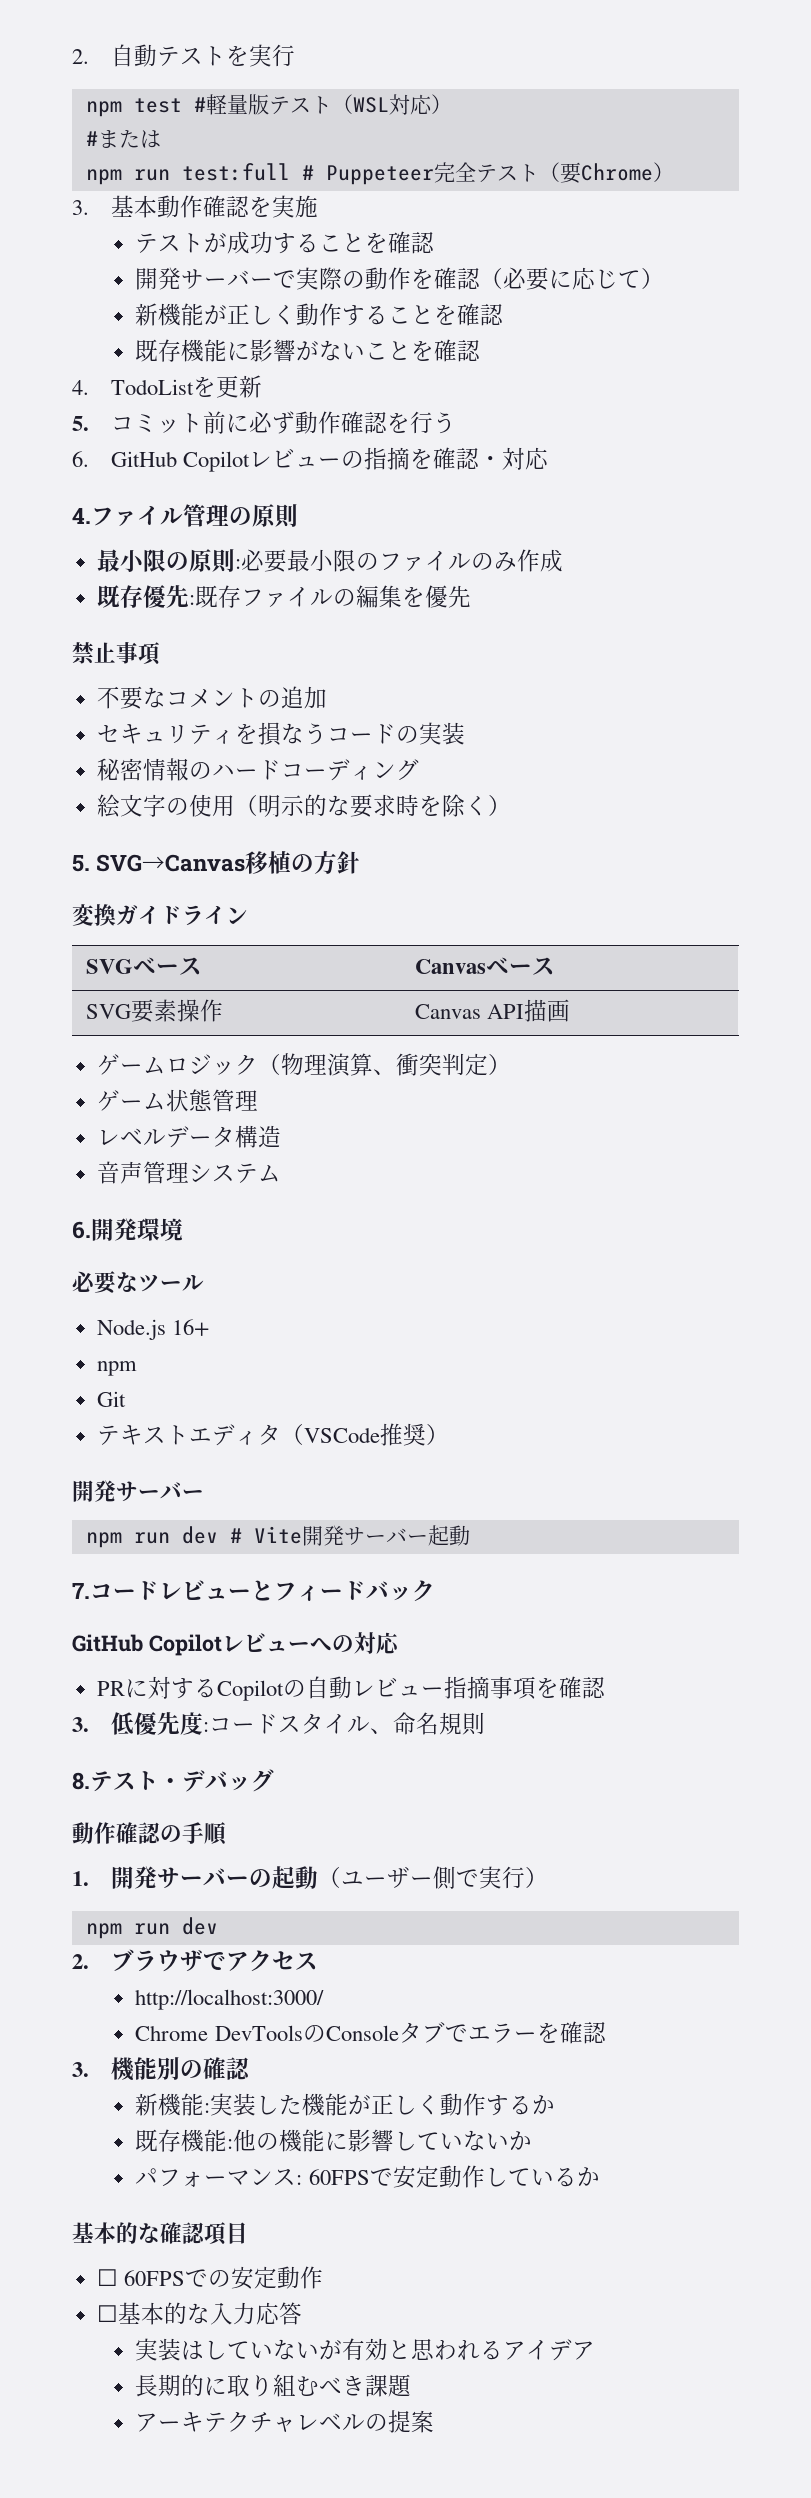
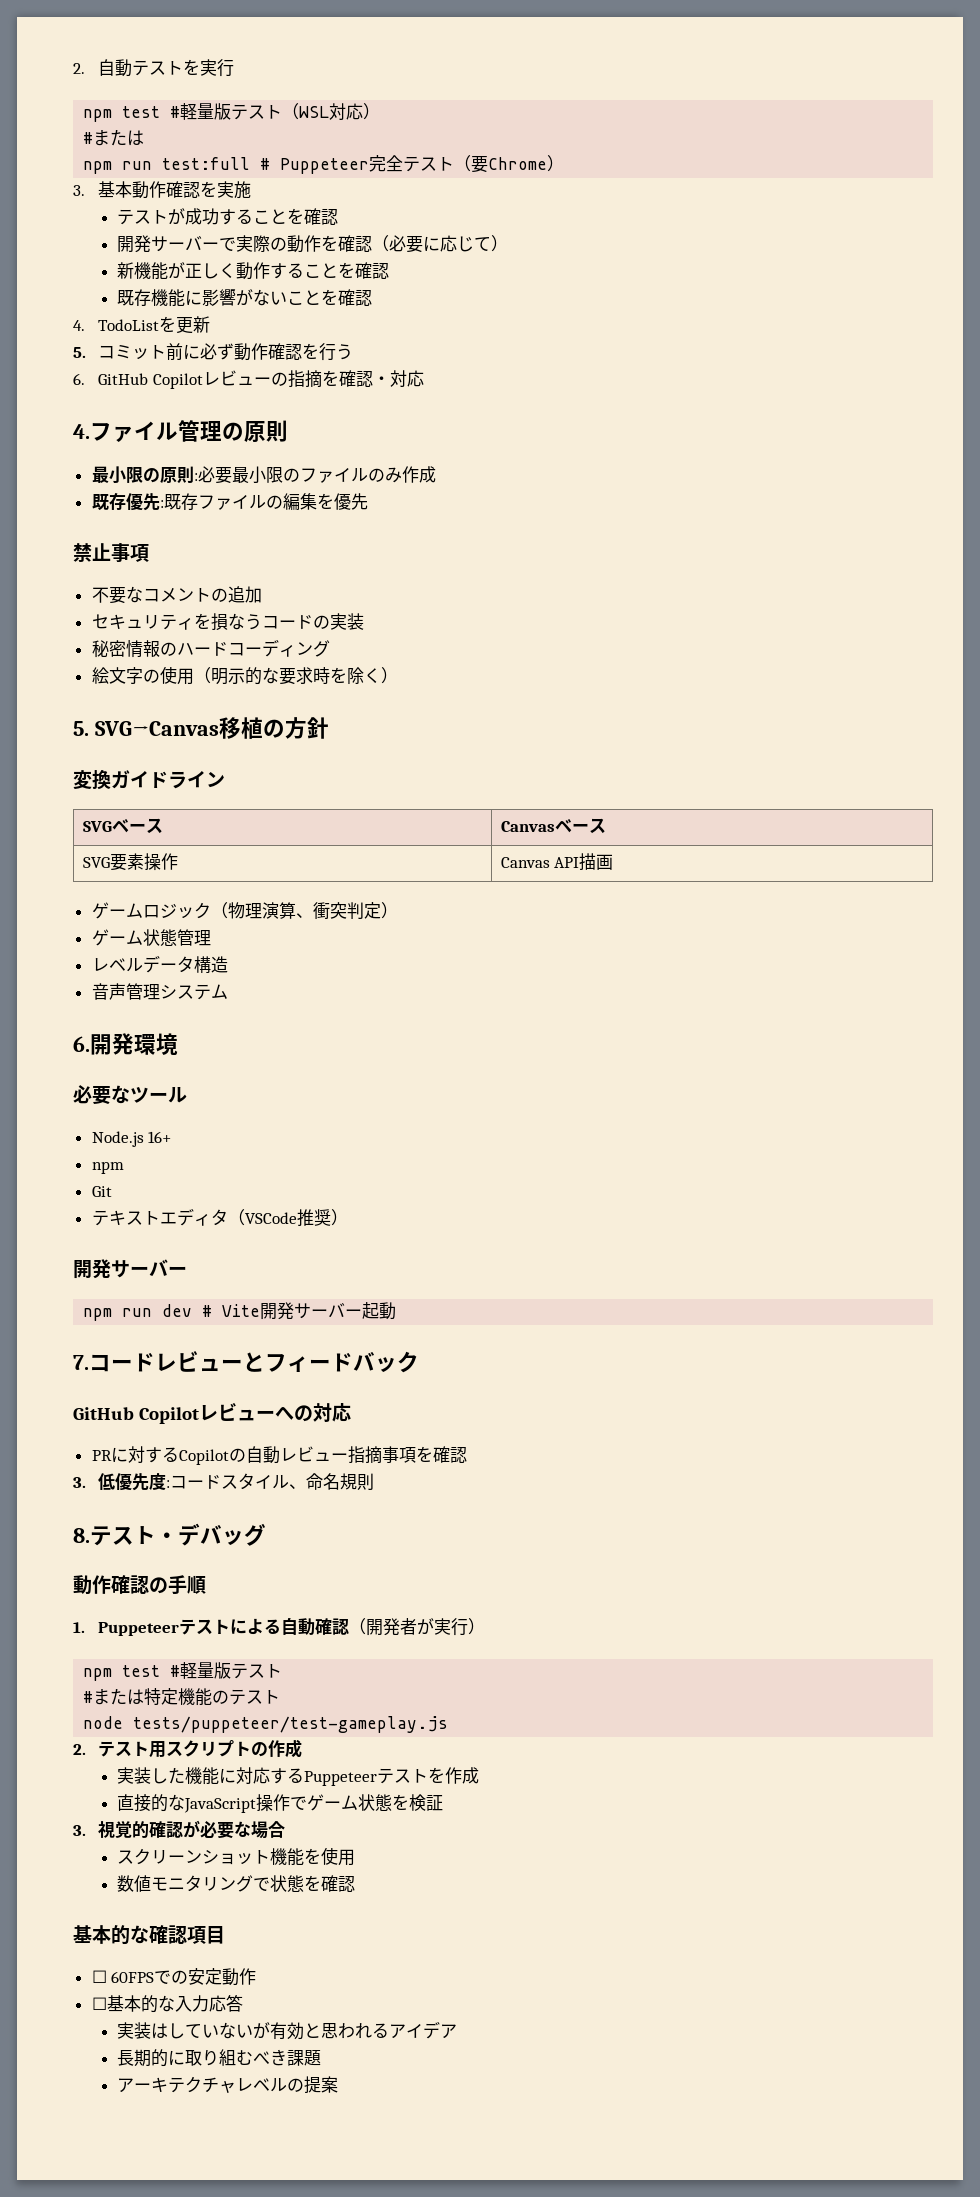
- 1.開発サーバーの起動（ユーザー側で実行）
- npm run dev
- 2.ブラウザでアクセス
- http://localhost:3000/
- Chrome DevToolsのConsoleタブでエラーを確認
- 3.機能別の確認
- 新機能:実装した機能が正しく動作するか
- 既存機能:他の機能に影響していないか
- パフォーマンス: 60FPSで安定動作しているか
+ 1. Puppeteerテストによる自動確認（開発者が実行）
+ npm test #軽量版テスト
+ #または特定機能のテスト
+ node tests/puppeteer/test-gameplay.js
+ 2.テスト用スクリプトの作成
+ 実装した機能に対応するPuppeteerテストを作成
+ 直接的なJavaScript操作でゲーム状態を検証
+ 3.視覚的確認が必要な場合
+ スクリーンショット機能を使用
+ 数値モニタリングで状態を確認

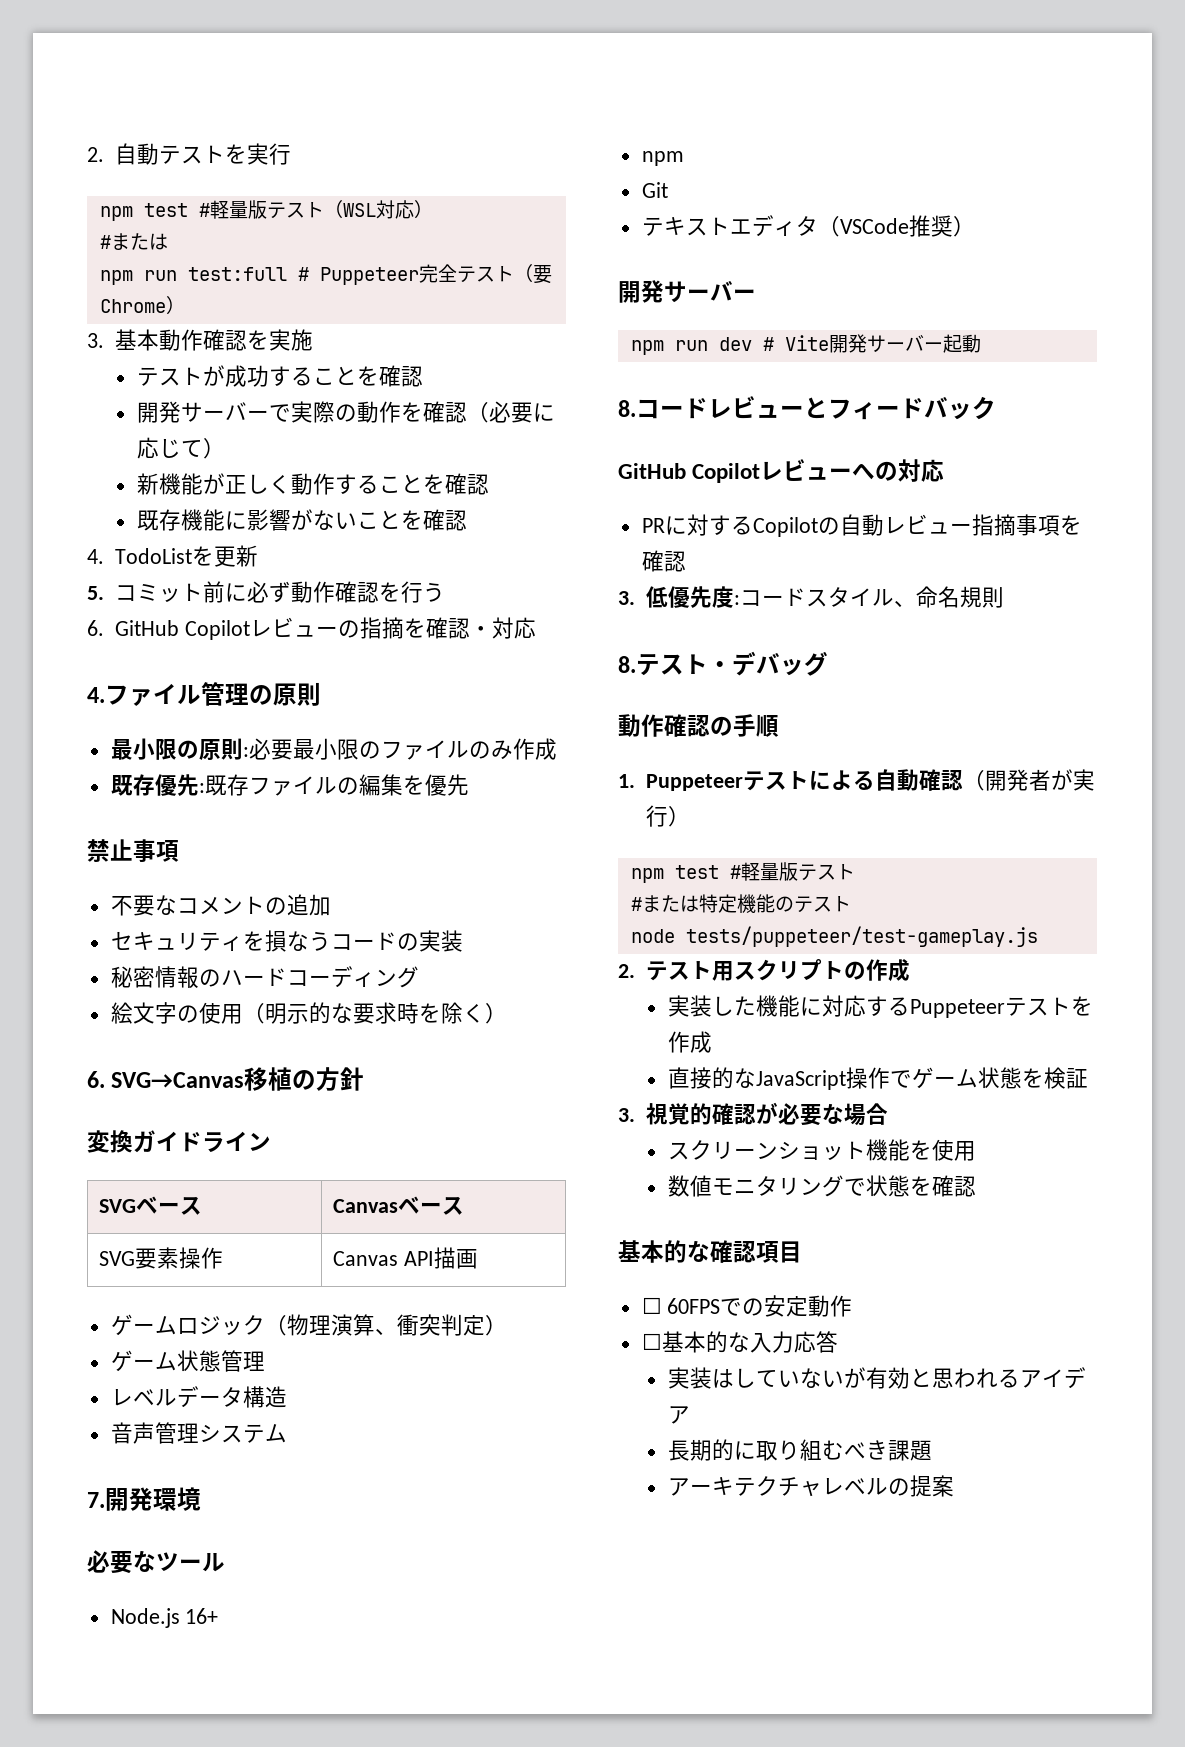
- 5. SVG→Canvas移植の方針
+ 6. SVG→Canvas移植の方針
- 6.開発環境
+ 7.開発環境
- 7.コードレビューとフィードバック
+ 8.コードレビューとフィードバック

